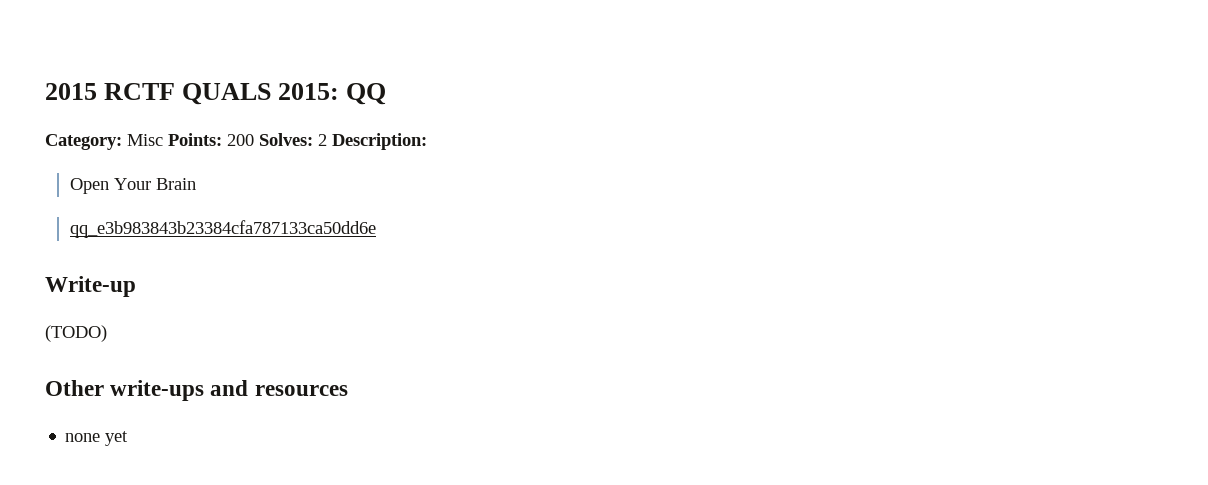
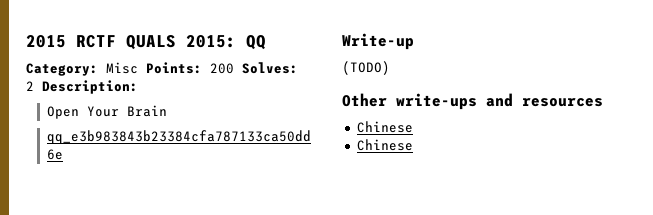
  Other write-ups and resources
- none yet
+ Chinese
+ Chinese

